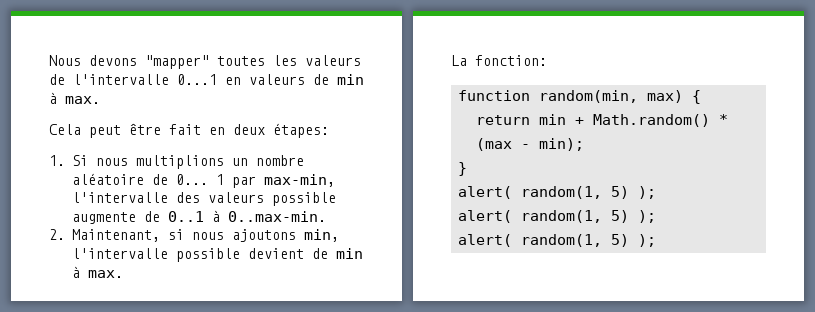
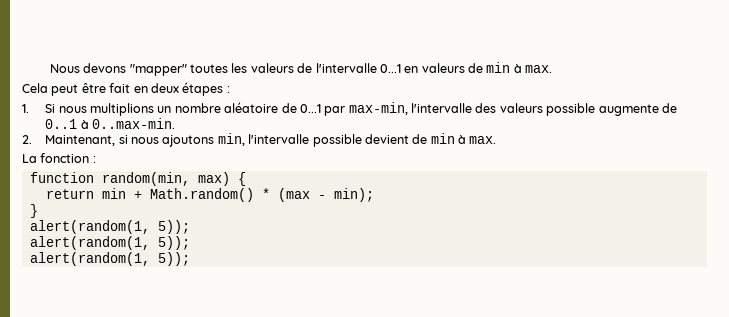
- Cela peut être fait en deux étapes:
+ Cela peut être fait en deux étapes :
- 1. Si nous multiplions un nombre aléatoire de 0... 1 par max-min, l'intervalle des valeurs possible augmente de 0..1 à 0..max-min.
+ 1. Si nous multiplions un nombre aléatoire de 0...1 par max-min, l'intervalle des valeurs possible augmente de 0..1 à 0..max-min.
- La fonction:
+ La fonction :
  }
- alert( random(1, 5) );
- alert( random(1, 5) );
- alert( random(1, 5) );
+ alert(random(1, 5));
+ alert(random(1, 5));
+ alert(random(1, 5));

